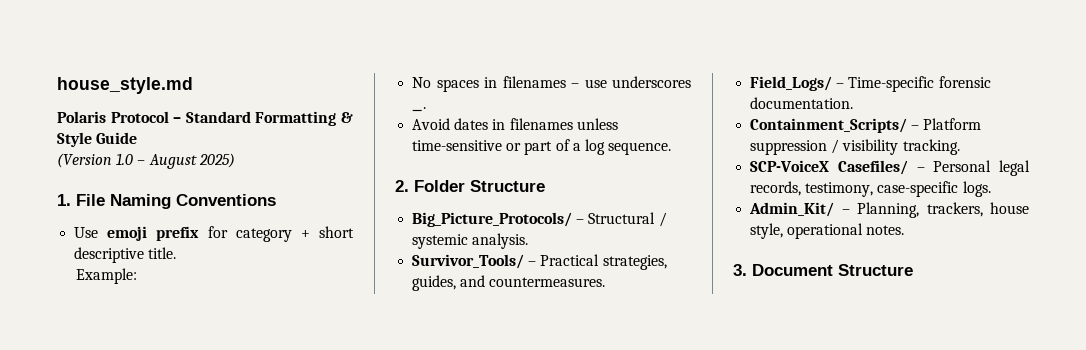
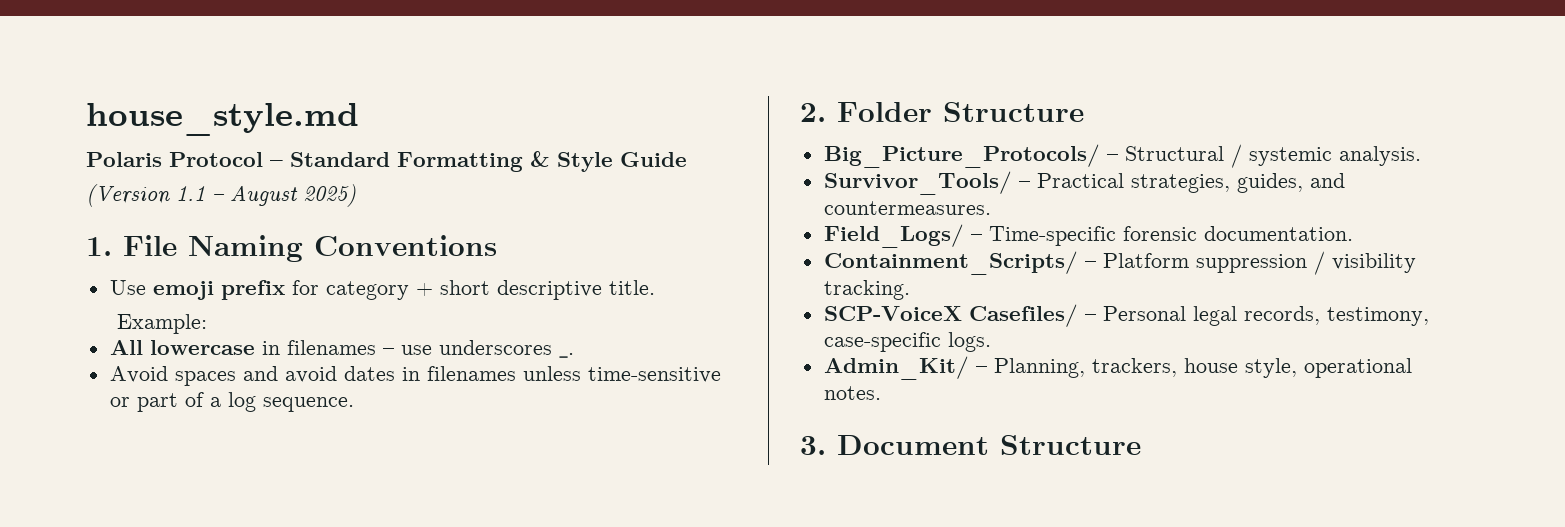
- (Version 1.0 – August 2025)
+ (Version 1.1 – August 2025)
- No spaces in filenames – use underscores _.
+ All lowercase in filenames – use underscores _.
- Avoid dates in filenames unless time-sensitive or part of a log sequence.
+ Avoid spaces and avoid dates in filenames unless time-sensitive or part of a log sequence.

